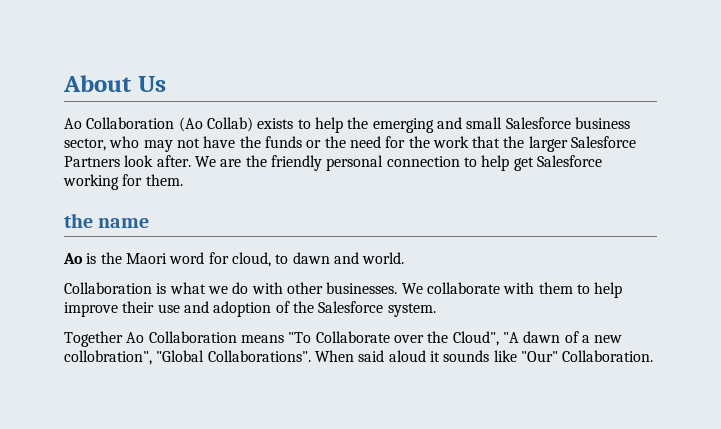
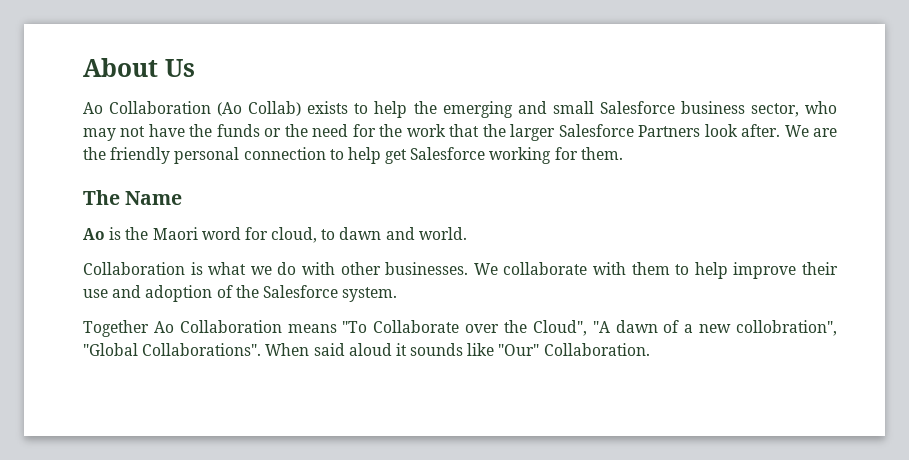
- the name
+ The Name

